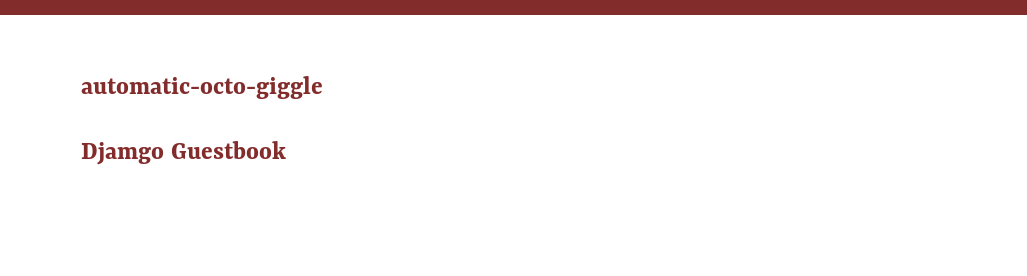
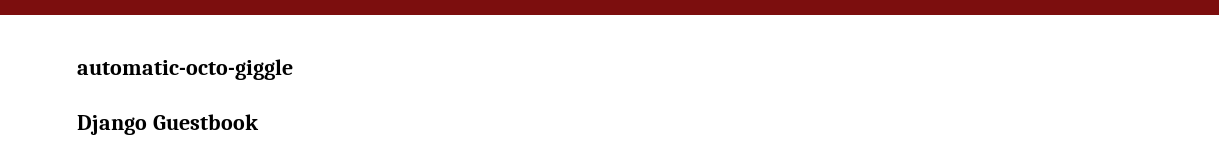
- Djamgo Guestbook
+ Django Guestbook

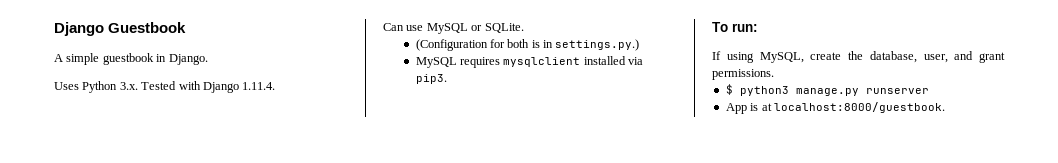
- automatic-octo-giggle
+ A simple guestbook in Django.
+ Uses Python 3.x. Tested with Django 1.11.4.
+ Can use MySQL or SQLite.
+ (Configuration for both is in settings.py.)
+ MySQL requires mysqlclient installed via pip3.
+ To run:
+ If using MySQL, create the database, user, and grant permissions.
+ $ python3 manage.py runserver
+ App is at localhost:8000/guestbook.

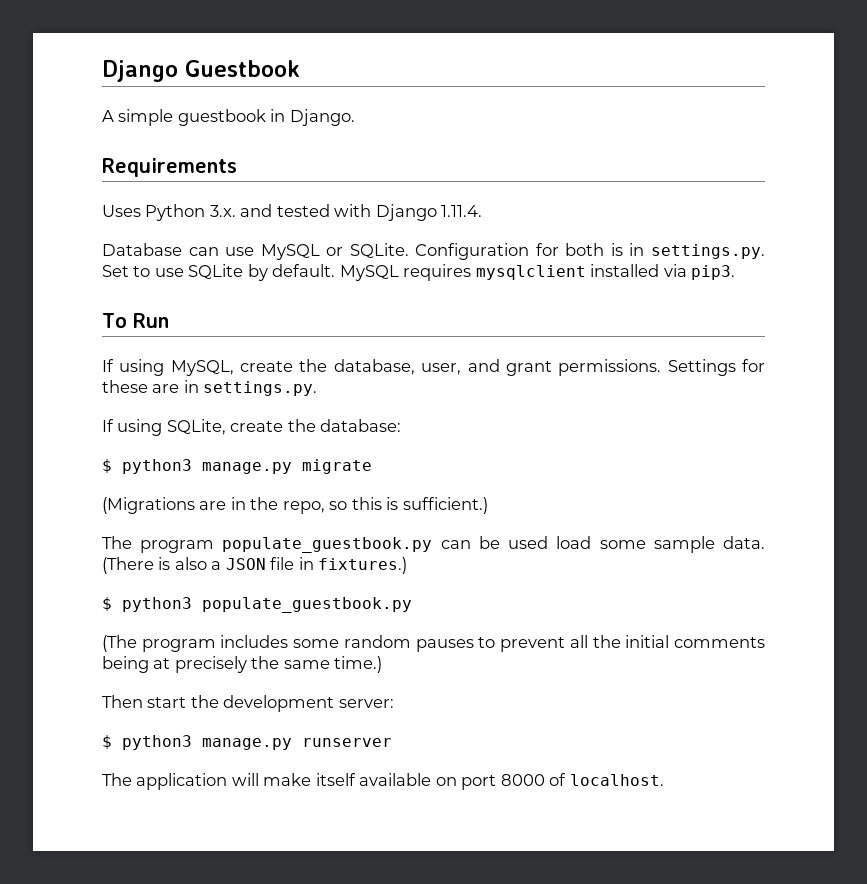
+ Requirements
- Uses Python 3.x. Tested with Django 1.11.4.
+ Uses Python 3.x. and tested with Django 1.11.4.
- Can use MySQL or SQLite.
- (Configuration for both is in settings.py.)
- MySQL requires mysqlclient installed via pip3.
+ Database can use MySQL or SQLite. Configuration for both is in settings.py. Set to use SQLite by default. MySQL requires mysqlclient installed via pip3.
- To run:
+ To Run
- If using MySQL, create the database, user, and grant permissions.
+ If using MySQL, create the database, user, and grant permissions. Settings for these are in settings.py.
+ If using SQLite, create the database:
+ $ python3 manage.py migrate
+ (Migrations are in the repo, so this is sufficient.)
+ The program populate_guestbook.py can be used load some sample data. (There is also a JSON file in fixtures.)
+ $ python3 populate_guestbook.py
+ (The program includes some random pauses to prevent all the initial comments being at precisely the same time.)
+ Then start the development server:
  $ python3 manage.py runserver
- App is at localhost:8000/guestbook.
+ The application will make itself available on port 8000 of localhost.

